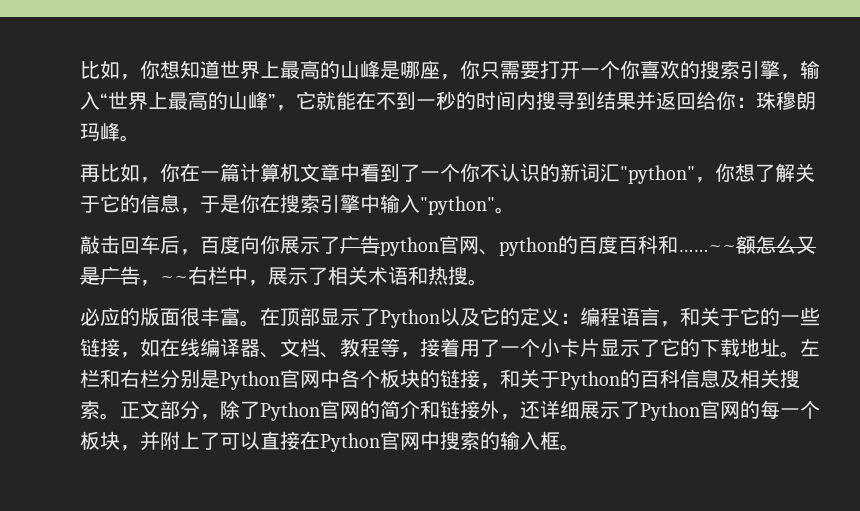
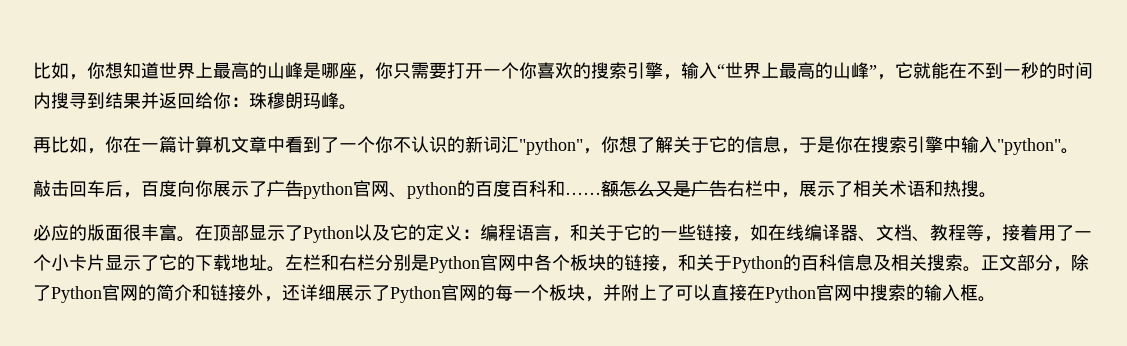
- 敲击回车后，百度向你展示了广告python官网、python的百度百科和……~~额怎么又是广告，~~右栏中，展示了相关术语和热搜。
+ 敲击回车后，百度向你展示了广告python官网、python的百度百科和……额怎么又是广告右栏中，展示了相关术语和热搜。

